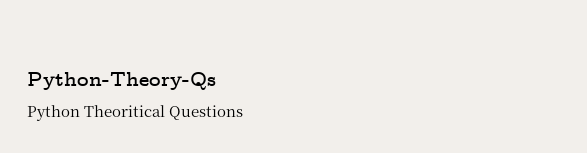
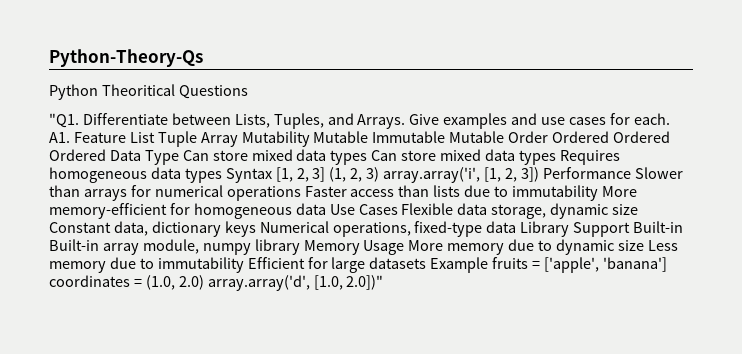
+ "Q1. Differentiate between Lists, Tuples, and Arrays. Give examples and use cases for each. A1. Feature List Tuple Array Mutability Mutable Immutable Mutable Order Ordered Ordered Ordered Data Type Can store mixed data types Can store mixed data types Requires homogeneous data types Syntax [1, 2, 3] (1, 2, 3) array.array('i', [1, 2, 3]) Performance Slower than arrays for numerical operations Faster access than lists due to immutability More memory-efficient for homogeneous data Use Cases Flexible data storage, dynamic size Constant data, dictionary keys Numerical operations, fixed-type data Library Support Built-in Built-in array module, numpy library Memory Usage More memory due to dynamic size Less memory due to immutability Efficient for large datasets Example fruits = ['apple', 'banana'] coordinates = (1.0, 2.0) array.array('d', [1.0, 2.0])"

